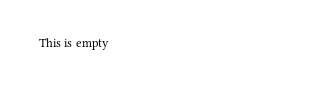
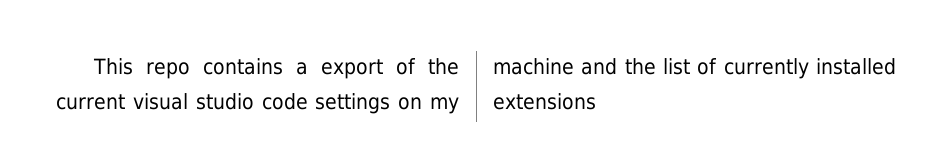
- This is empty
+ This repo contains a export of the current visual studio code settings on my machine and the list of currently installed extensions

